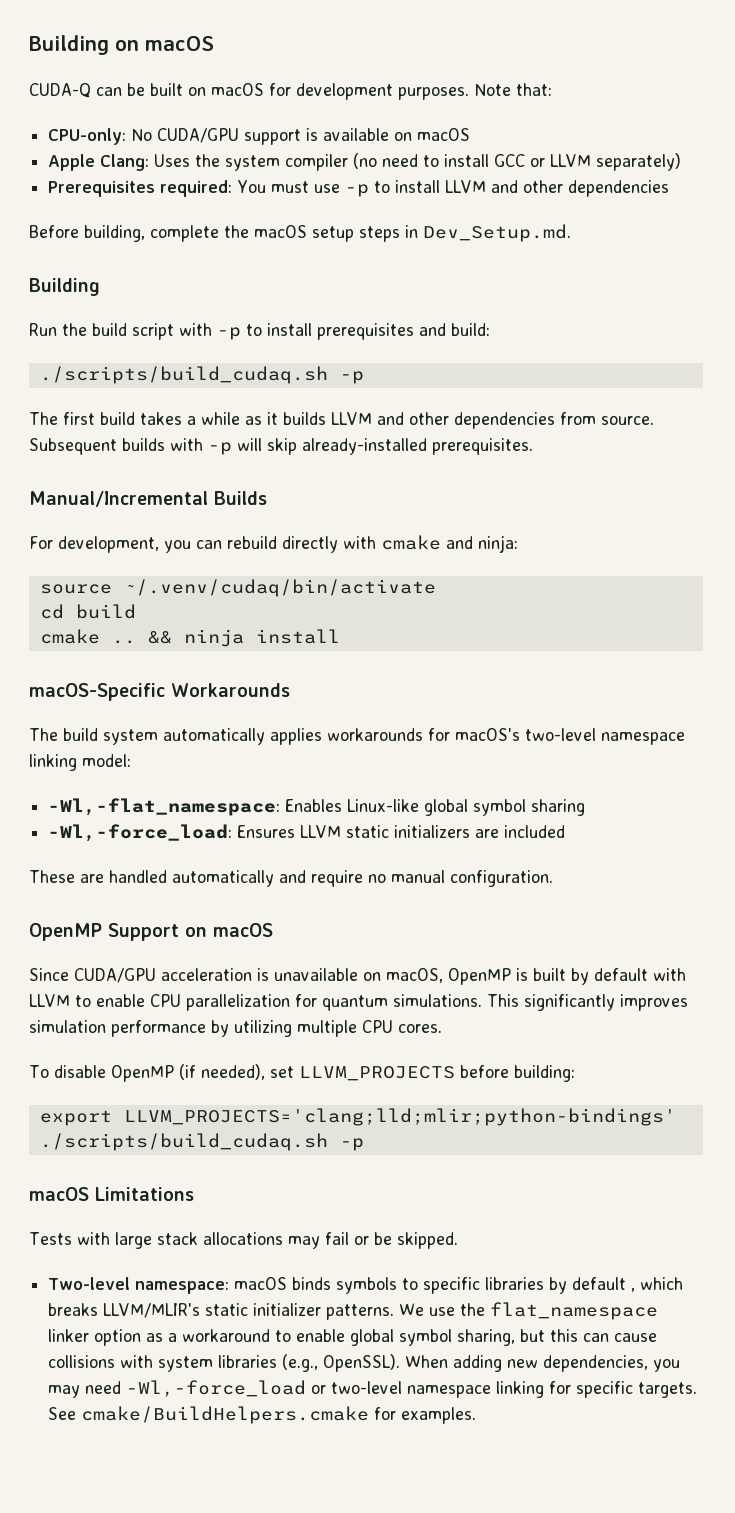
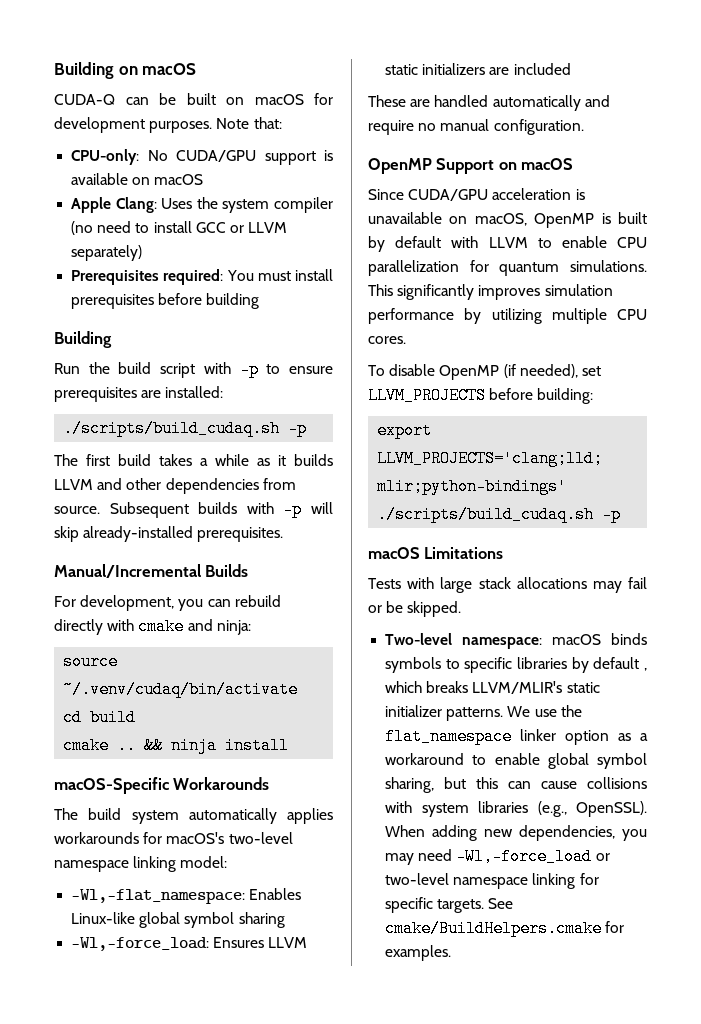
- Prerequisites required: You must use -p to install LLVM and other dependencies
- Before building, complete the macOS setup steps in Dev_Setup.md.
+ Prerequisites required: You must install prerequisites before building
- Run the build script with -p to install prerequisites and build:
+ Run the build script with -p to ensure prerequisites are installed:

